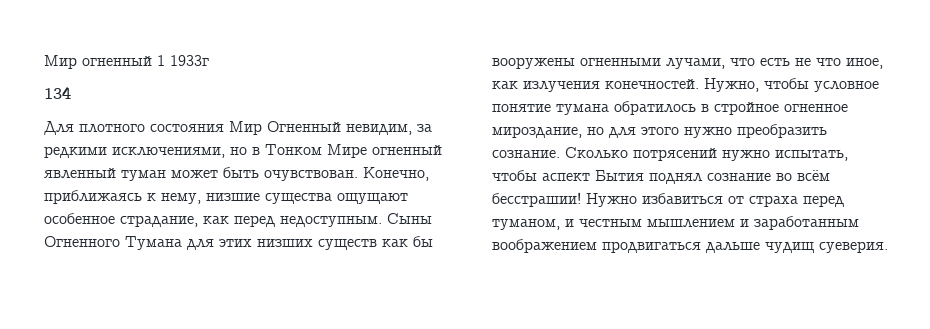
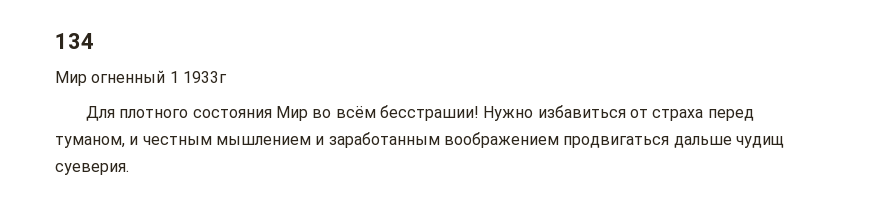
+ 134
- 134
- Для плотного состояния Мир Огненный невидим, за редкими исключениями, но в Тонком Мире огненный явленный туман может быть очувствован. Конечно, приближаясь к нему, низшие существа ощущают особенное страдание, как перед недоступным. Сыны Огненного Тумана для этих низших существ как бы вооружены огненными лучами, что есть не что иное, как излучения конечностей. Нужно, чтобы условное понятие тумана обратилось в стройное огненное мироздание, но для этого нужно преобразить сознание. Сколько потрясений нужно испытать, чтобы аспект Бытия поднял сознание во всëм бесстрашии!
+ Для плотного состояния Мир во всëм бесстрашии!

